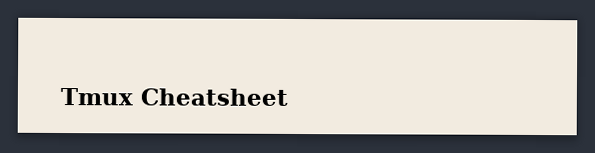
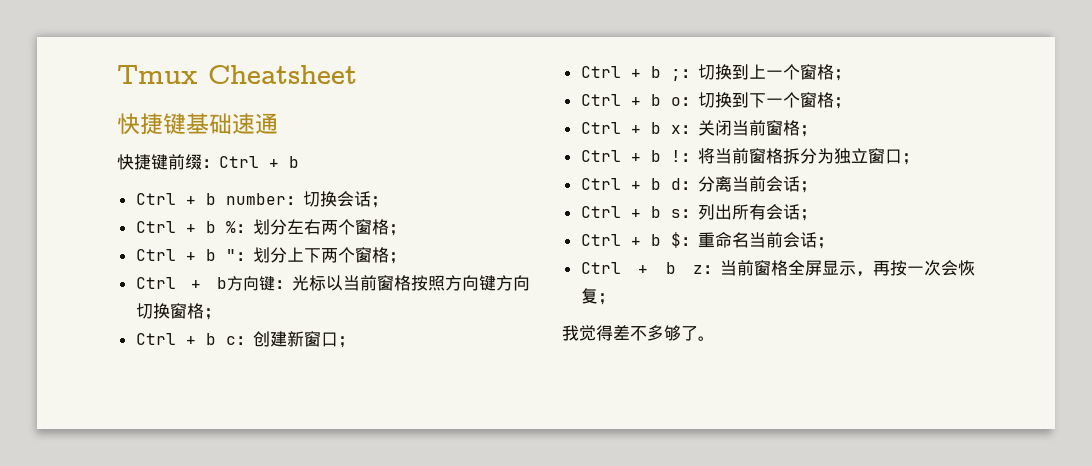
+ 快捷键基础速通
+ 快捷键前缀：Ctrl + b
+ Ctrl + b number：切换会话；
+ Ctrl + b %：划分左右两个窗格；
+ Ctrl + b "：划分上下两个窗格；
+ Ctrl + b方向键：光标以当前窗格按照方向键方向切换窗格；
+ Ctrl + b c：创建新窗口；
+ Ctrl + b ;：切换到上一个窗格；
+ Ctrl + b o：切换到下一个窗格；
+ Ctrl + b x：关闭当前窗格；
+ Ctrl + b !：将当前窗格拆分为独立窗口；
+ Ctrl + b d：分离当前会话；
+ Ctrl + b s：列出所有会话；
+ Ctrl + b $：重命名当前会话；
+ Ctrl + b z：当前窗格全屏显示，再按一次会恢复；
+ 我觉得差不多够了。

